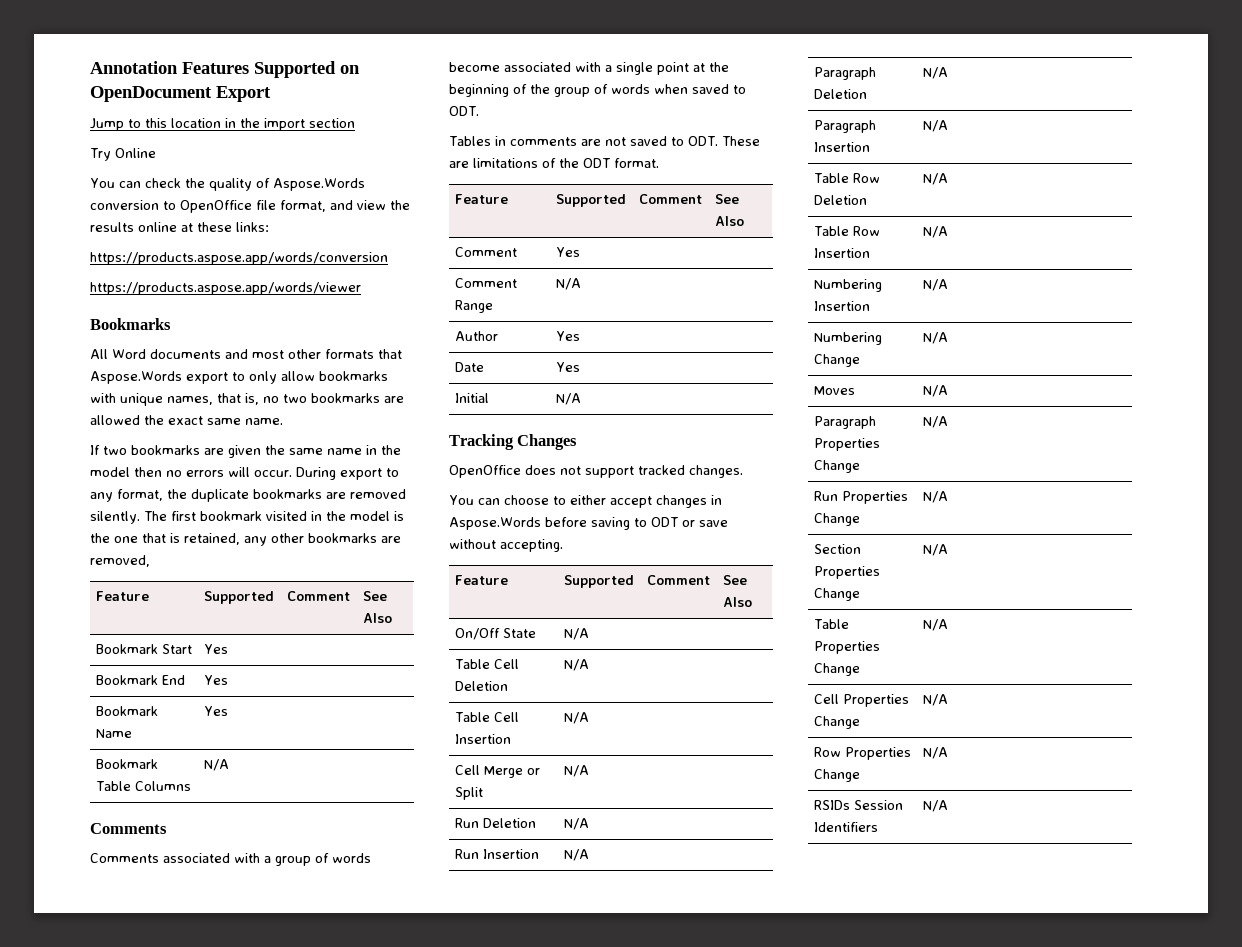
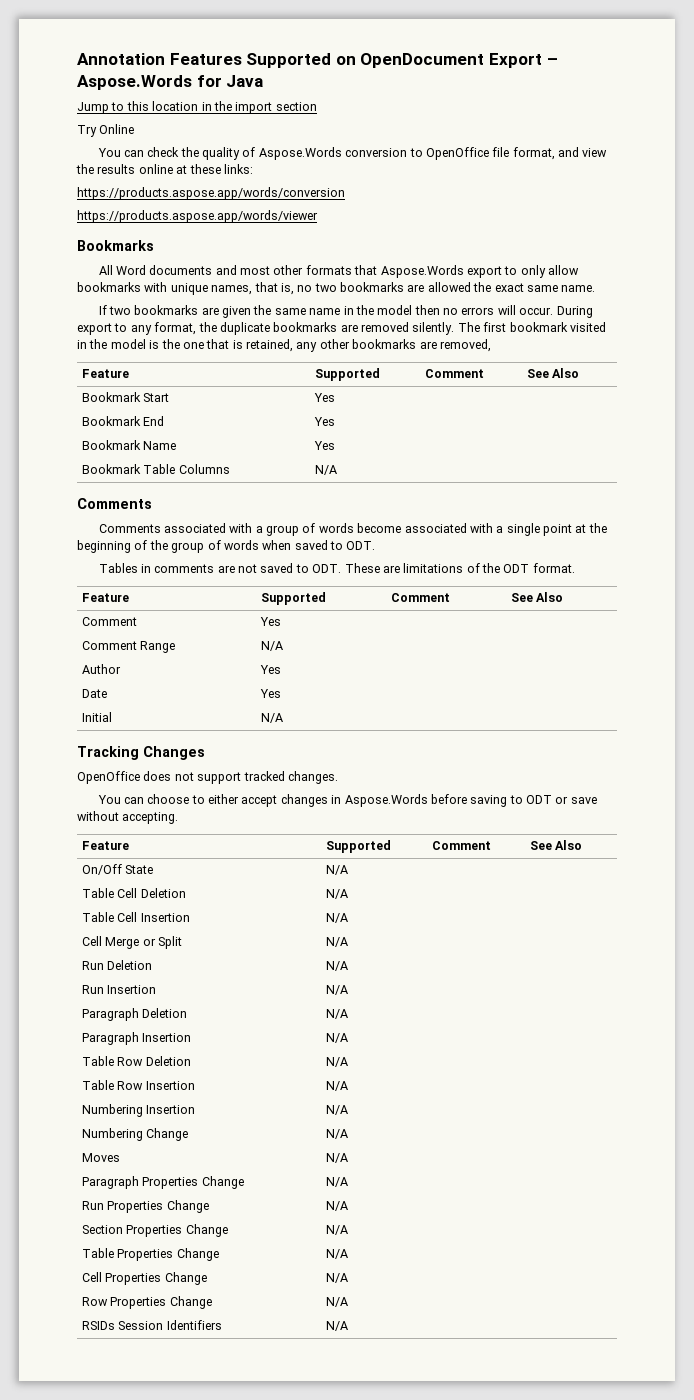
- Annotation Features Supported on OpenDocument Export
+ Annotation Features Supported on OpenDocument Export – Aspose.Words for Java

